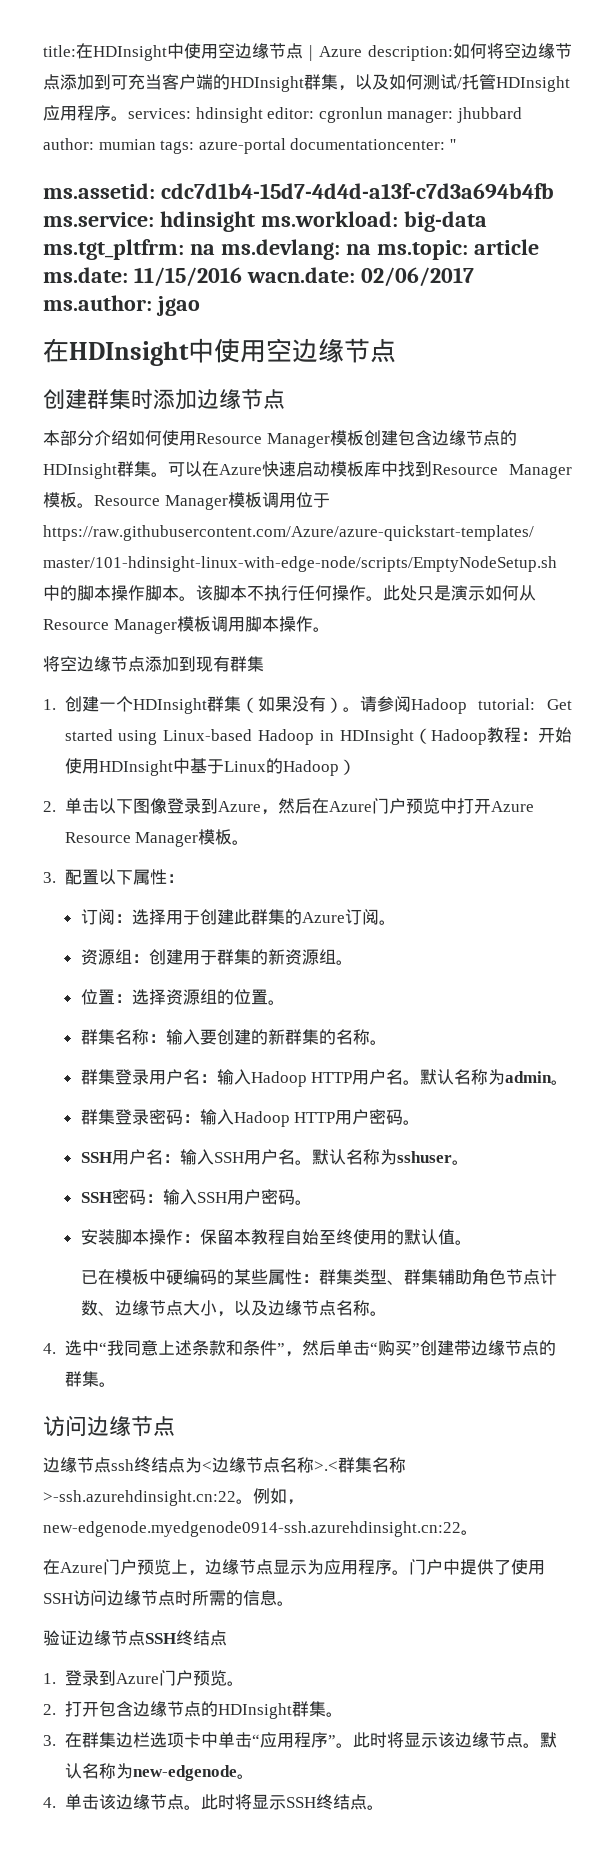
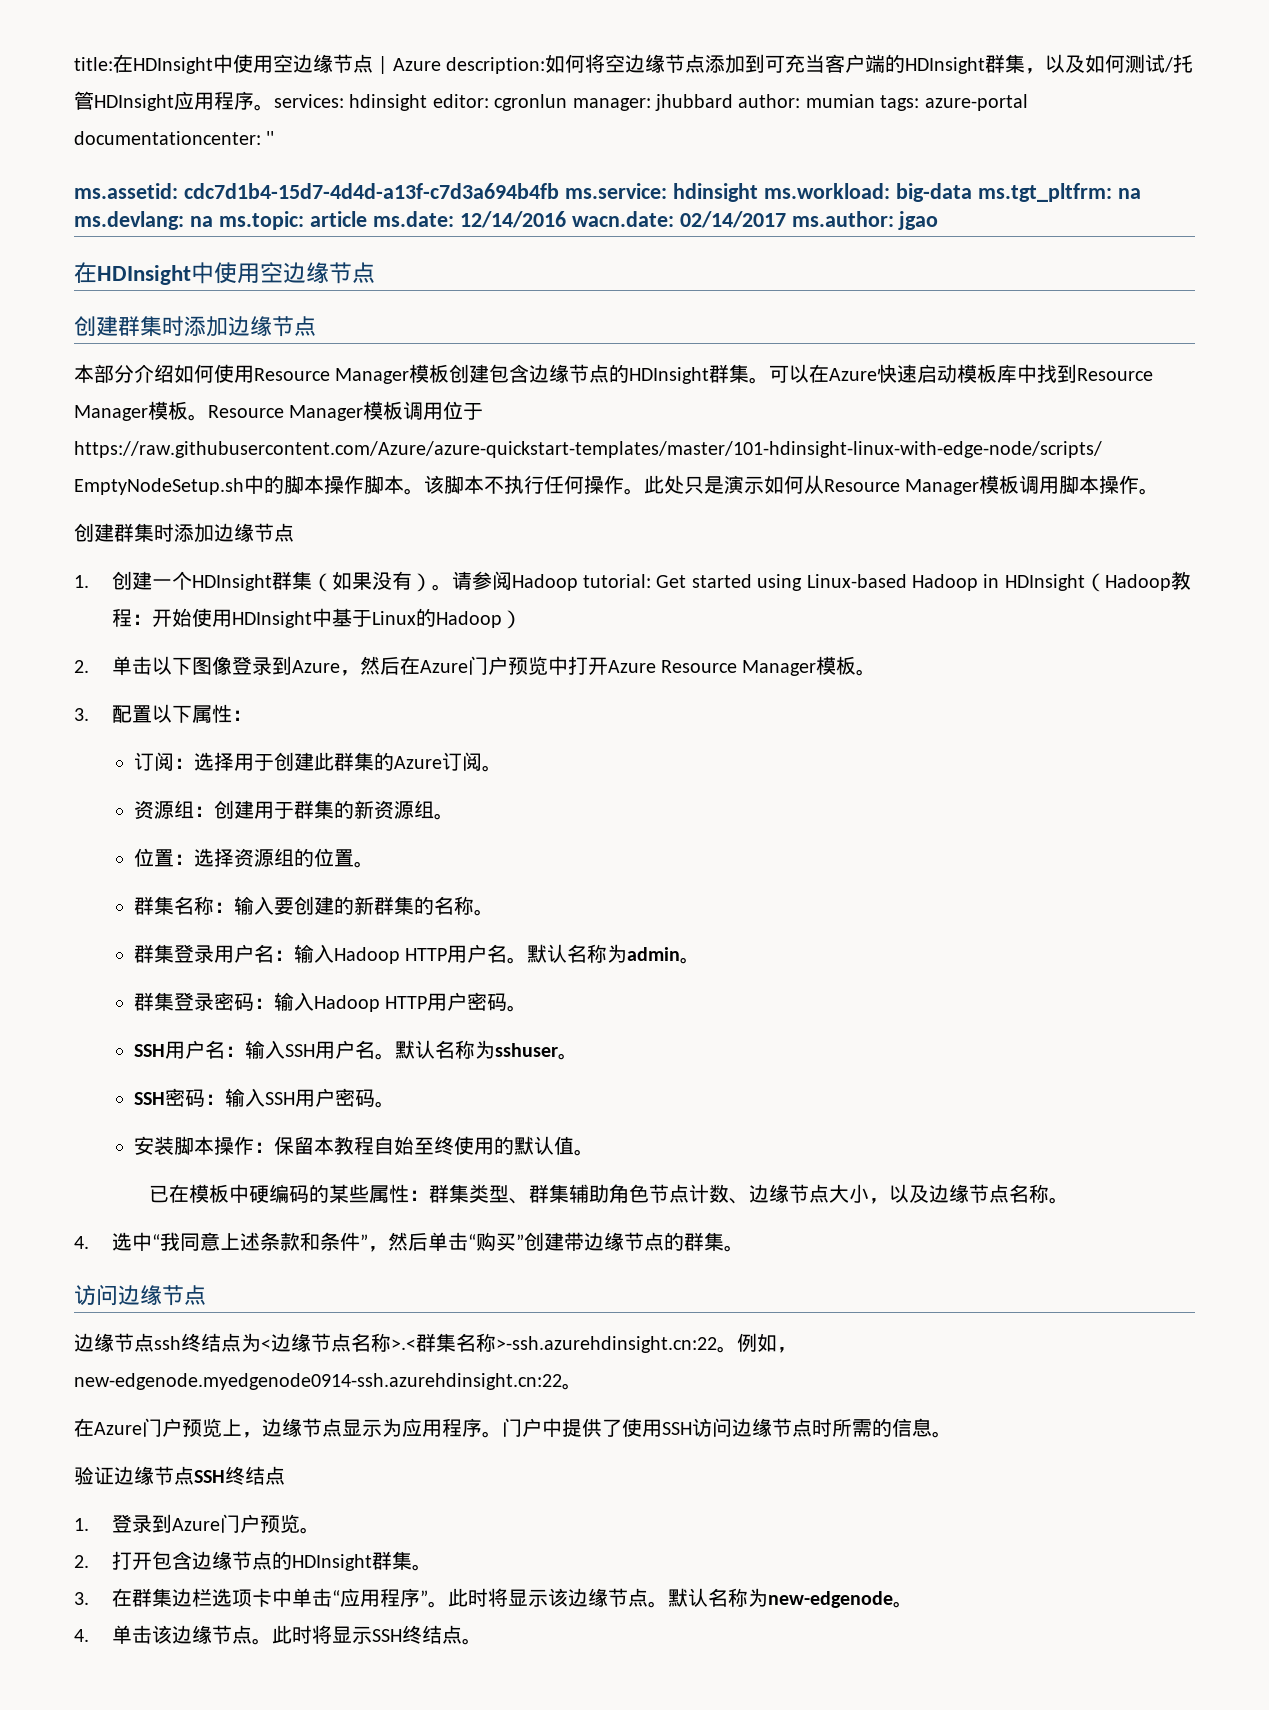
- ms.assetid: cdc7d1b4-15d7-4d4d-a13f-c7d3a694b4fb ms.service: hdinsight ms.workload: big-data ms.tgt_pltfrm: na ms.devlang: na ms.topic: article ms.date: 11/15/2016 wacn.date: 02/06/2017 ms.author: jgao
+ ms.assetid: cdc7d1b4-15d7-4d4d-a13f-c7d3a694b4fb ms.service: hdinsight ms.workload: big-data ms.tgt_pltfrm: na ms.devlang: na ms.topic: article ms.date: 12/14/2016 wacn.date: 02/14/2017 ms.author: jgao
  此处只是演示如何从Resource Manager模板调用脚本操作。
- 将空边缘节点添加到现有群集
+ 创建群集时添加边缘节点

